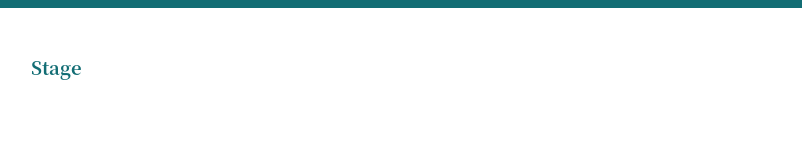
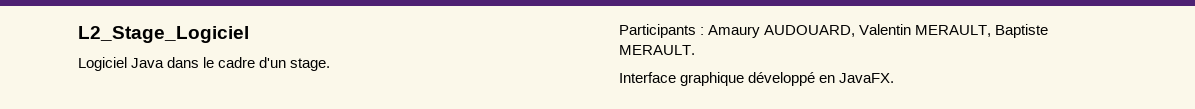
- Stage
+ L2_Stage_Logiciel
+ Logiciel Java dans le cadre d'un stage.
+ Participants : Amaury AUDOUARD, Valentin MERAULT, Baptiste MERAULT.
+ Interface graphique développé en JavaFX.

